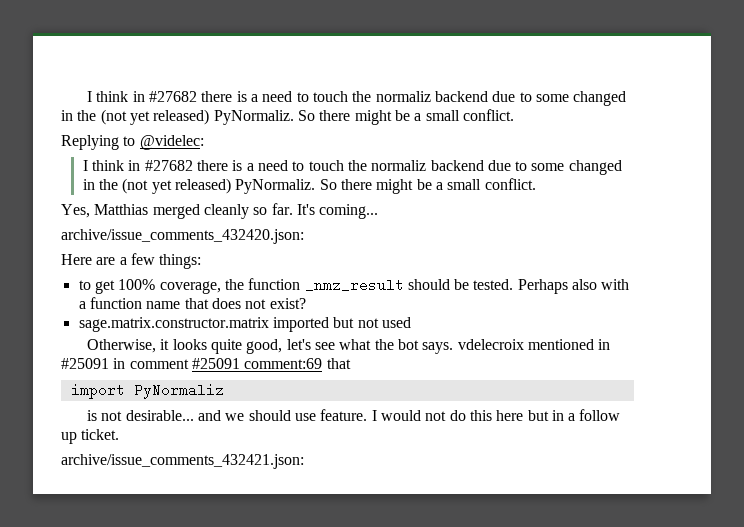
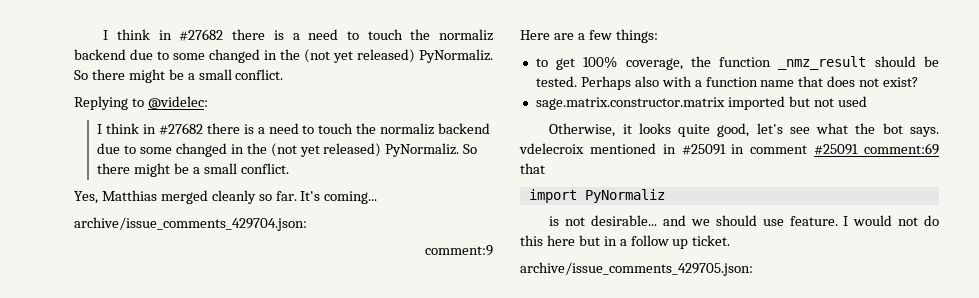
- archive/issue_comments_432420.json:
+ archive/issue_comments_429704.json:
+ comment:9
- archive/issue_comments_432421.json:
+ archive/issue_comments_429705.json:

